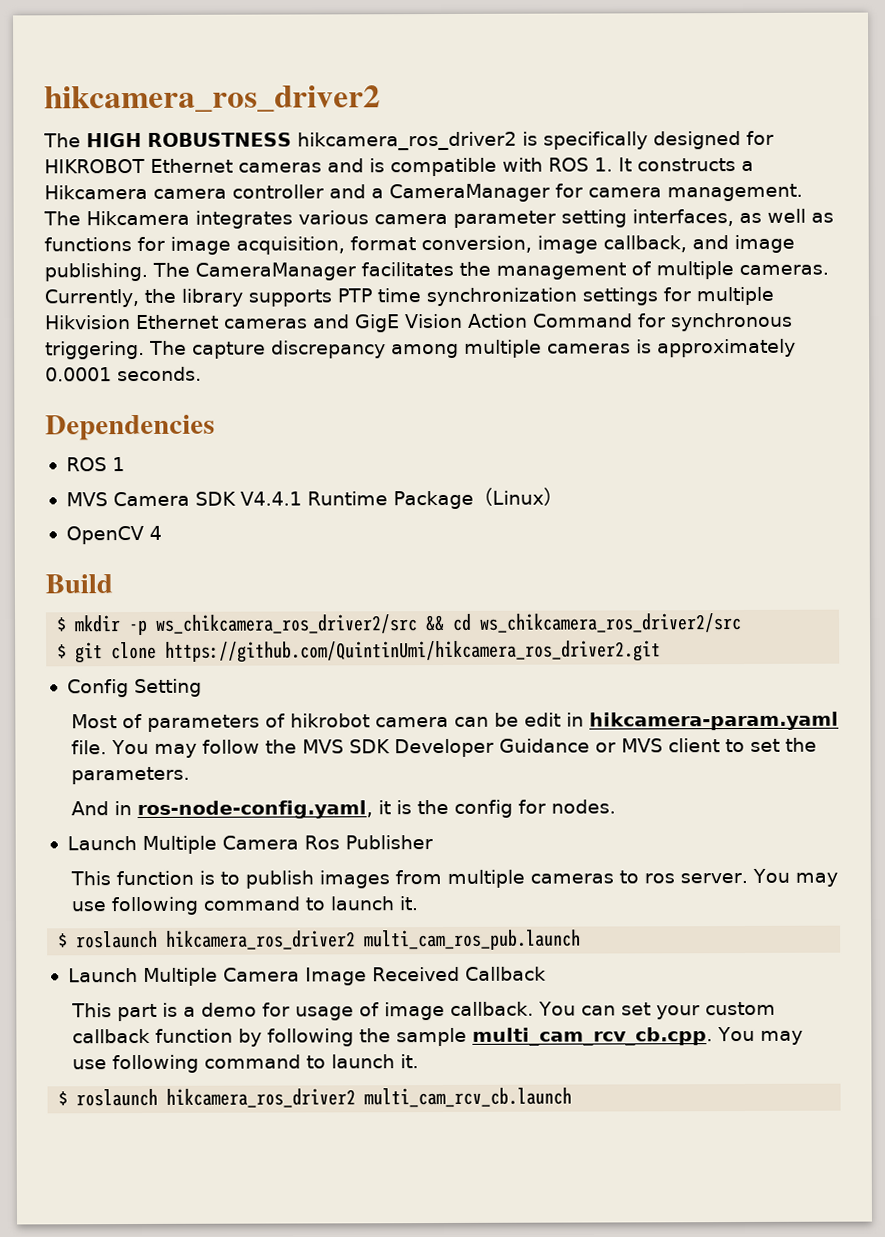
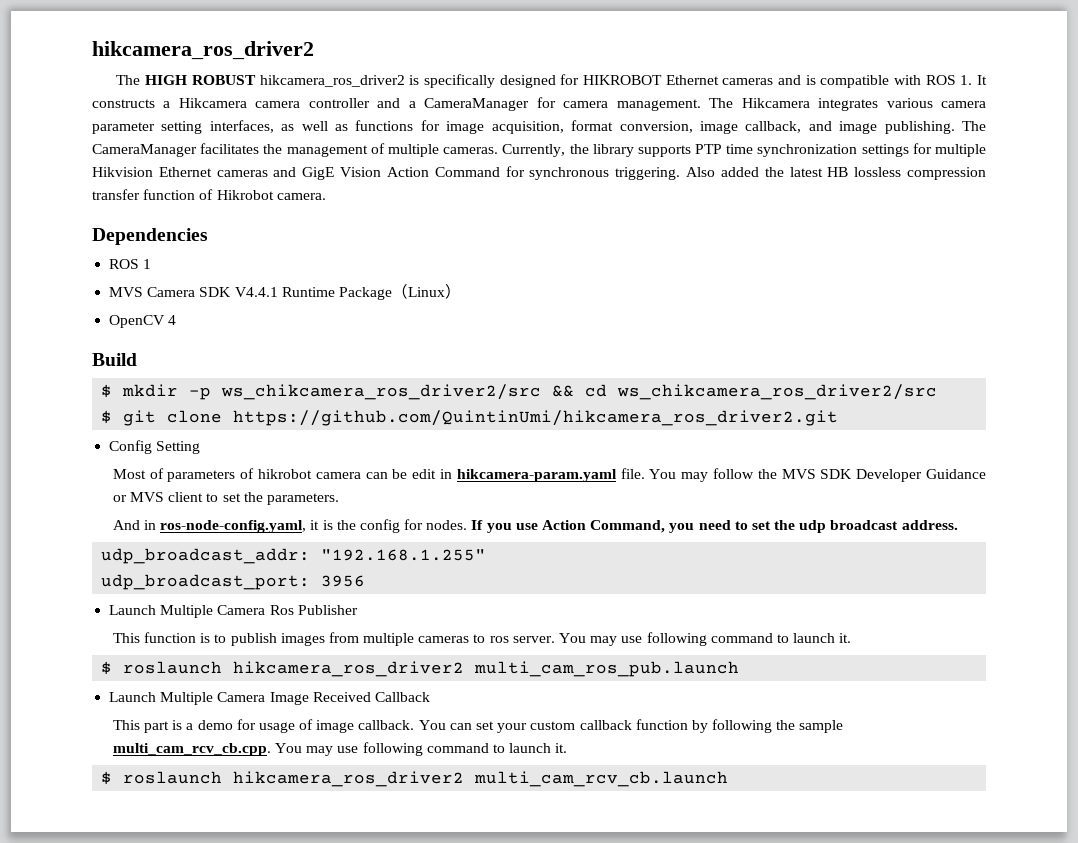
- The HIGH ROBUSTNESS hikcamera_ros_driver2 is specifically designed for HIKROBOT Ethernet cameras and is compatible with ROS 1. It constructs a Hikcamera camera controller and a CameraManager for camera management.
+ The HIGH ROBUST hikcamera_ros_driver2 is specifically designed for HIKROBOT Ethernet cameras and is compatible with ROS 1. It constructs a Hikcamera camera controller and a CameraManager for camera management.
- The capture discrepancy among multiple cameras is approximately 0.0001 seconds.
+ Also added the latest HB lossless compression transfer function of Hikrobot camera.
+ If you use Action Command, you need to set the udp broadcast address.
+ udp_broadcast_addr: "192.168.1.255"
+ udp_broadcast_port: 3956

